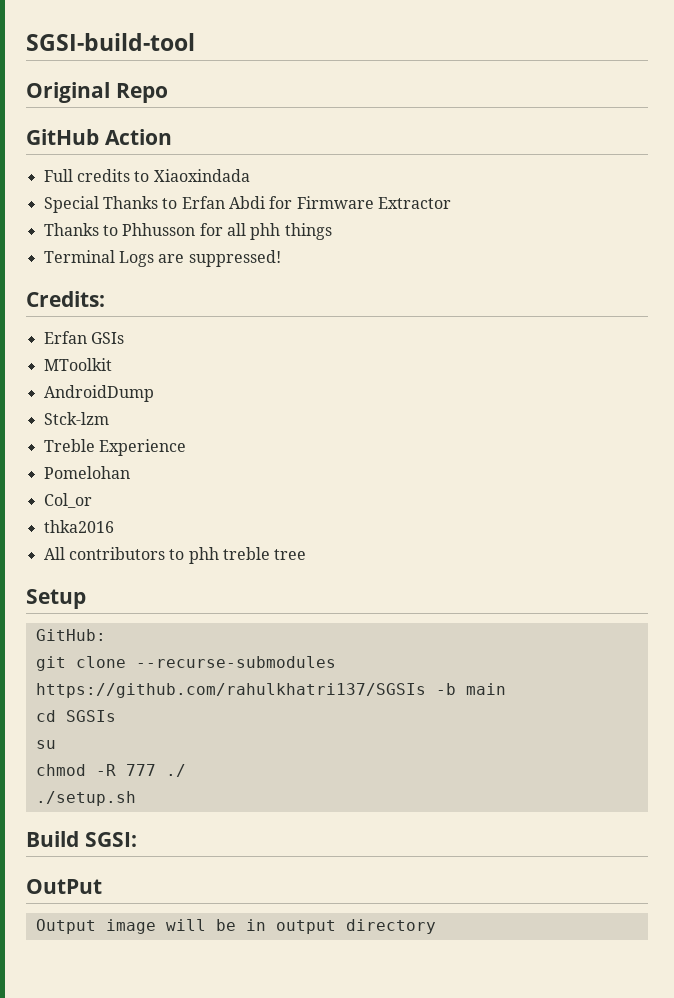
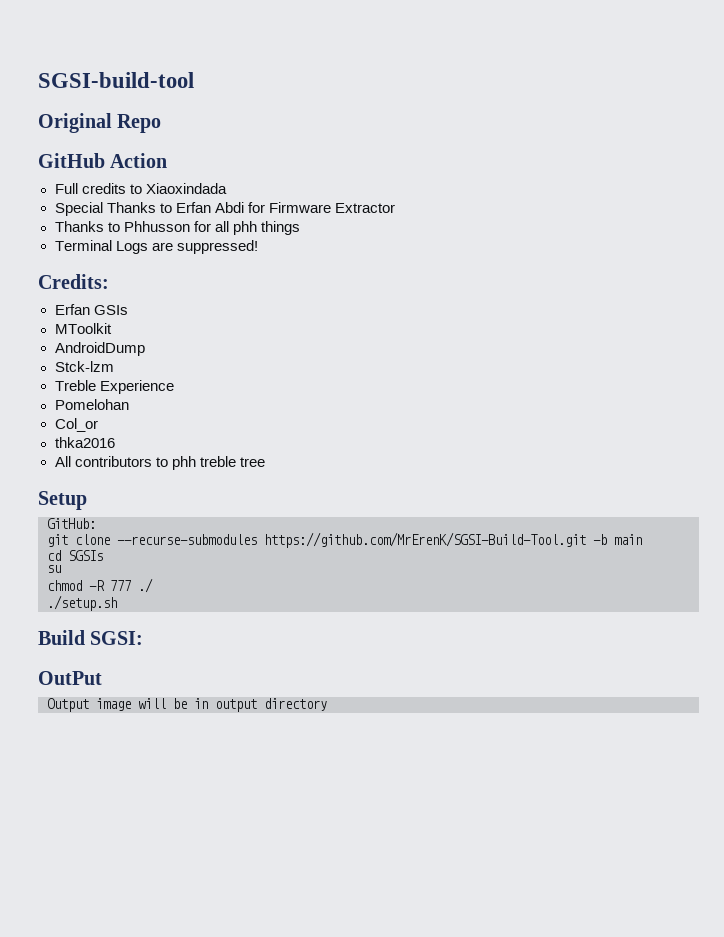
- git clone --recurse-submodules https://github.com/rahulkhatri137/SGSIs -b main
+ git clone --recurse-submodules https://github.com/MrErenK/SGSI-Build-Tool.git -b main

